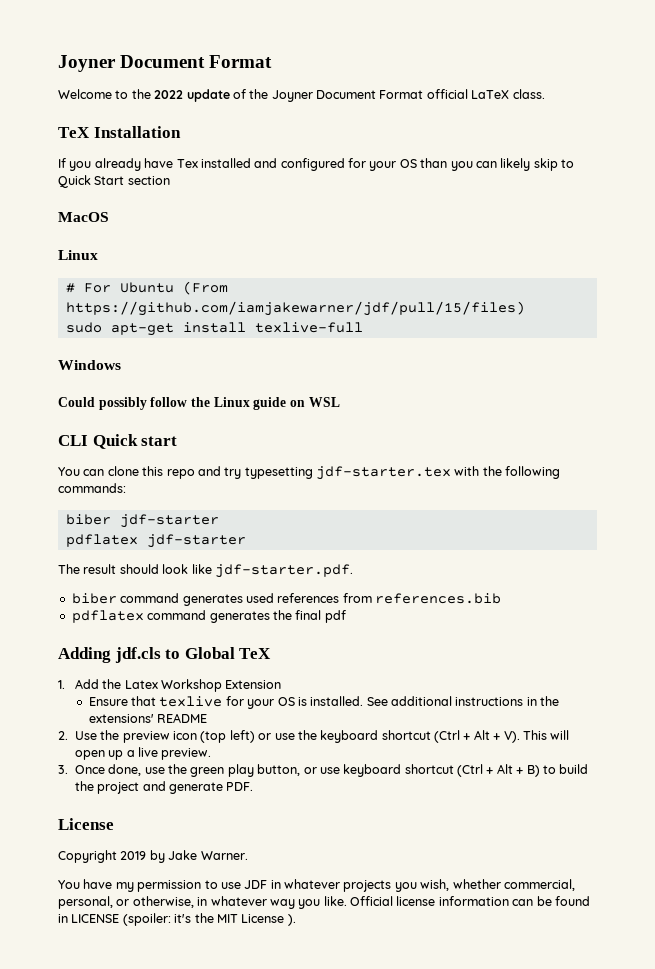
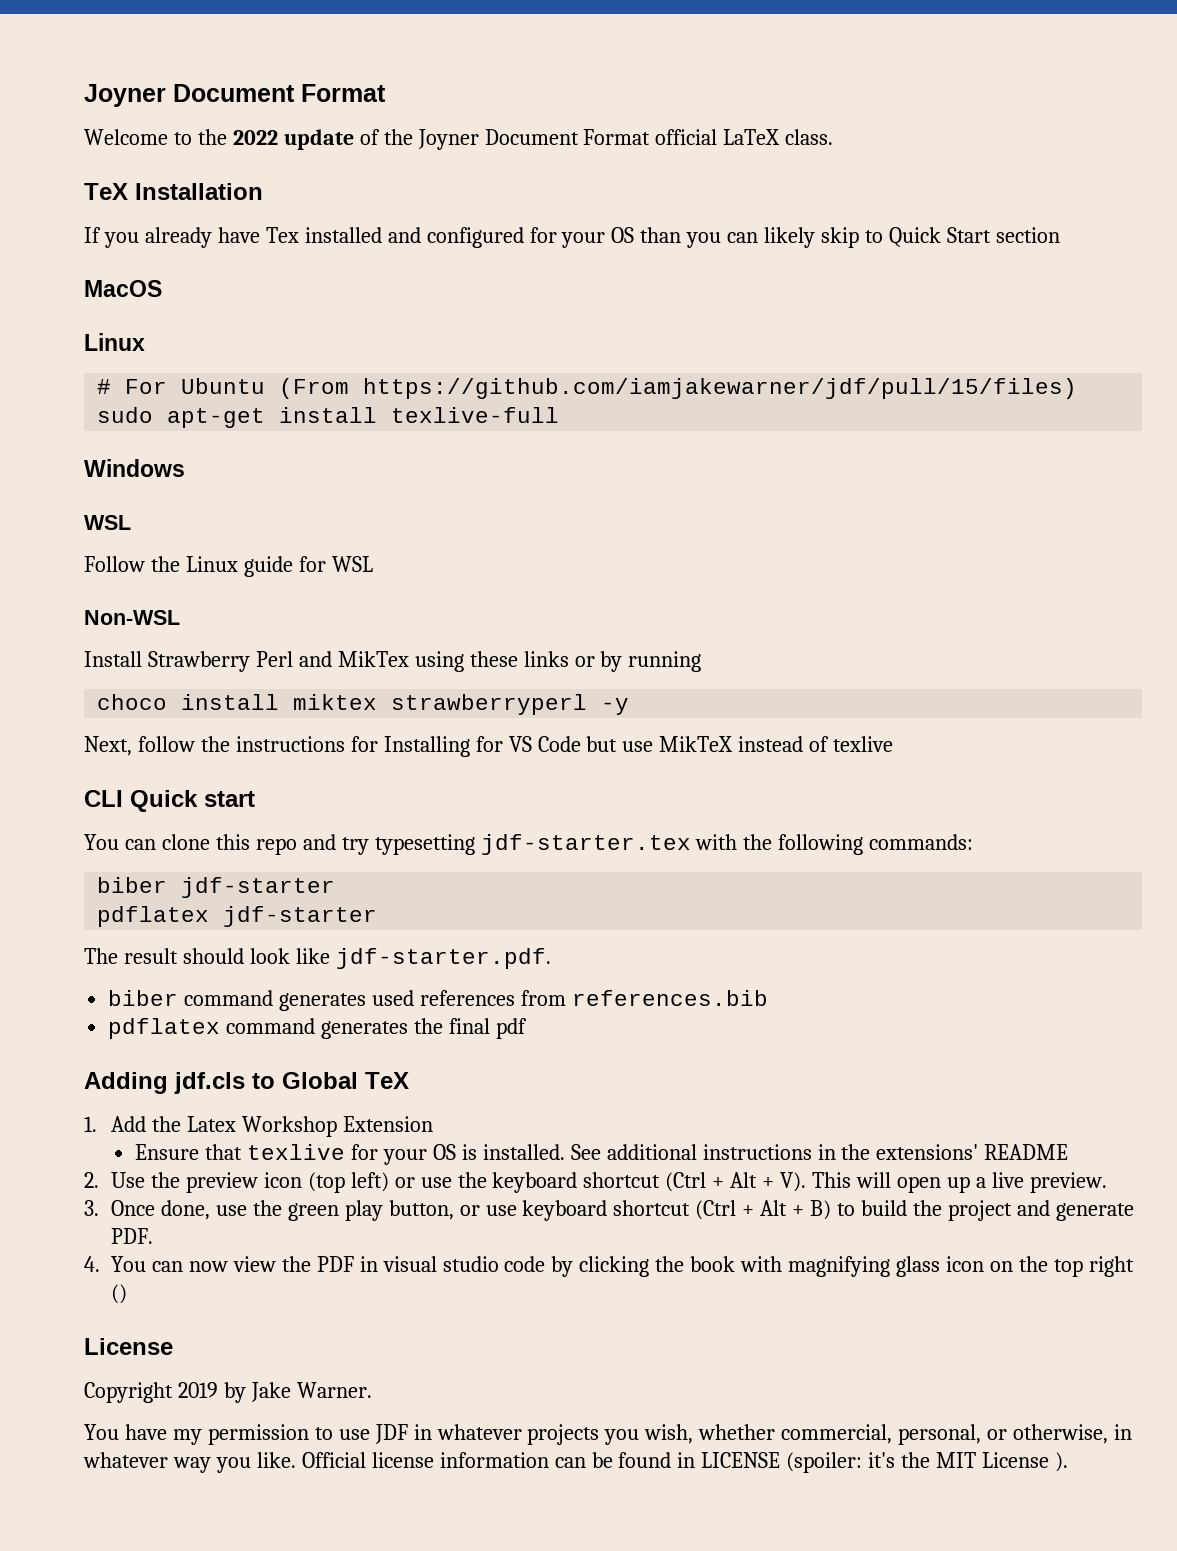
  Windows
- Could possibly follow the Linux guide on WSL
+ WSL
+ Follow the Linux guide for WSL
+ Non-WSL
+ Install Strawberry Perl and MikTex using these links or by running
+ choco install miktex strawberryperl -y
+ Next, follow the instructions for Installing for VS Code but use MikTeX instead of texlive
+ 4. You can now view the PDF in visual studio code by clicking the book with magnifying glass icon on the top right ()

